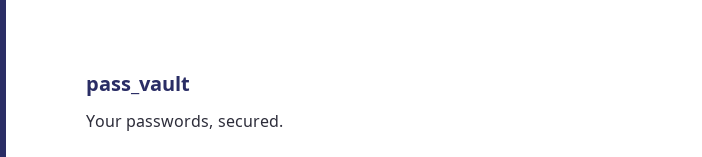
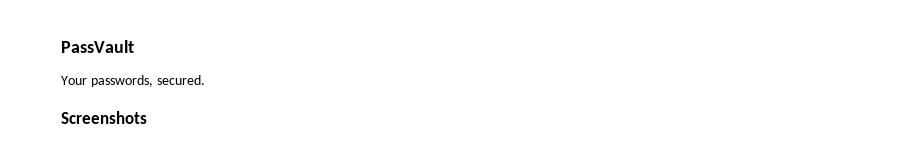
- pass_vault
+ PassVault
+ Screenshots

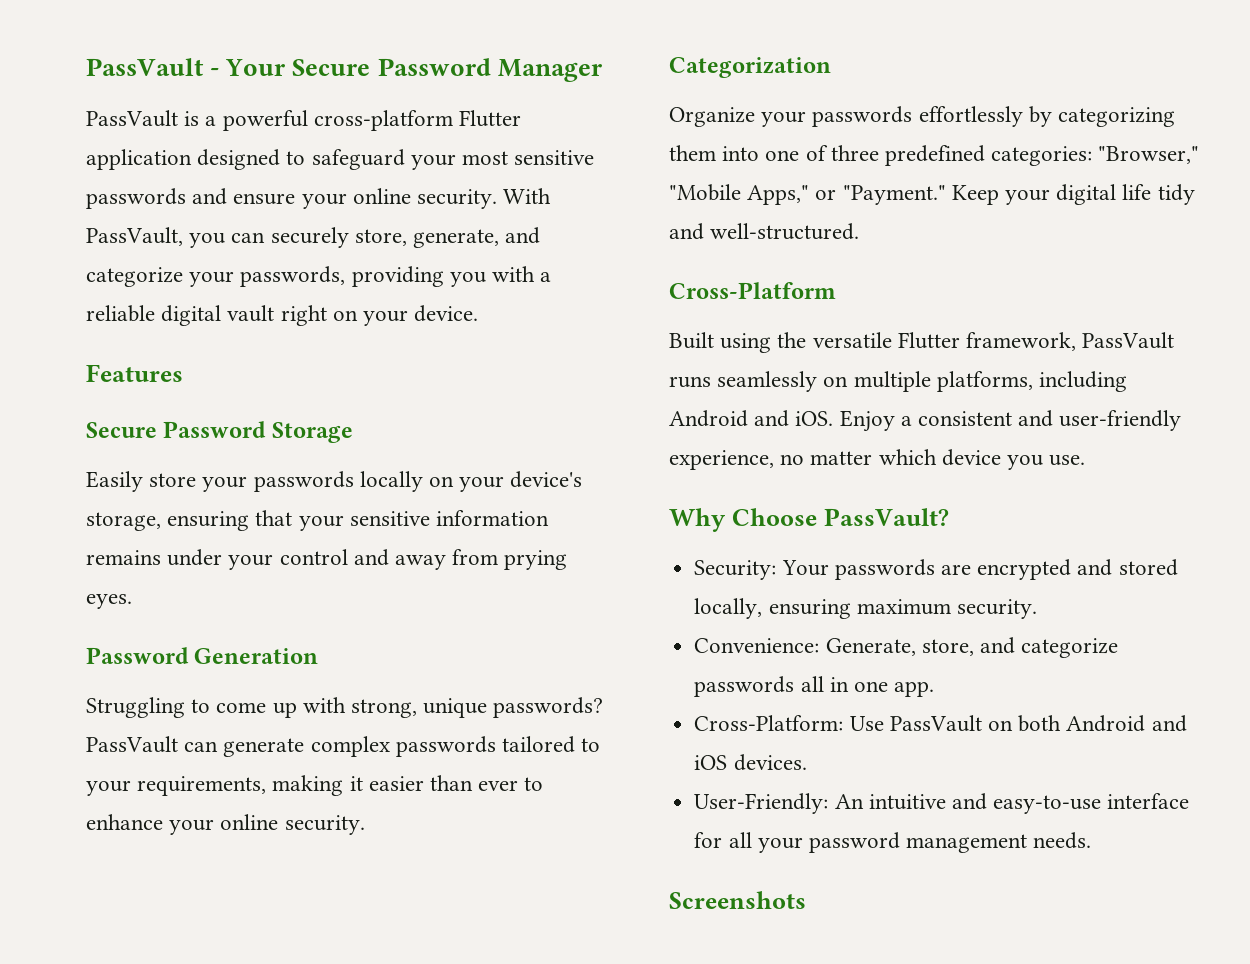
- PassVault
- Your passwords, secured.
+ PassVault - Your Secure Password Manager
+ PassVault is a powerful cross-platform Flutter application designed to safeguard your most sensitive passwords and ensure your online security. With PassVault, you can securely store, generate, and categorize your passwords, providing you with a reliable digital vault right on your device.
+ Features
+ Secure Password Storage
+ Easily store your passwords locally on your device's storage, ensuring that your sensitive information remains under your control and away from prying eyes.
+ Password Generation
+ Struggling to come up with strong, unique passwords? PassVault can generate complex passwords tailored to your requirements, making it easier than ever to enhance your online security.
+ Categorization
+ Organize your passwords effortlessly by categorizing them into one of three predefined categories: "Browser," "Mobile Apps," or "Payment." Keep your digital life tidy and well-structured.
+ Cross-Platform
+ Built using the versatile Flutter framework, PassVault runs seamlessly on multiple platforms, including Android and iOS. Enjoy a consistent and user-friendly experience, no matter which device you use.
+ Why Choose PassVault?
+ Security: Your passwords are encrypted and stored locally, ensuring maximum security.
+ Convenience: Generate, store, and categorize passwords all in one app.
+ Cross-Platform: Use PassVault on both Android and iOS devices.
+ User-Friendly: An intuitive and easy-to-use interface for all your password management needs.

